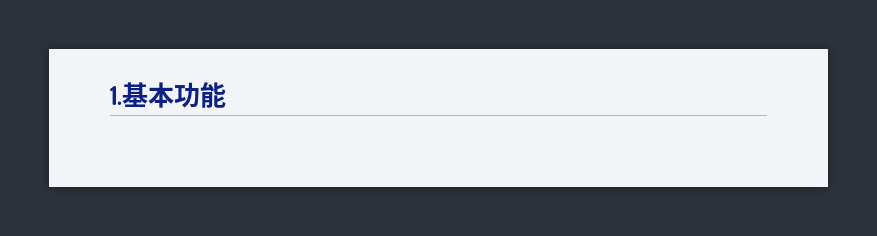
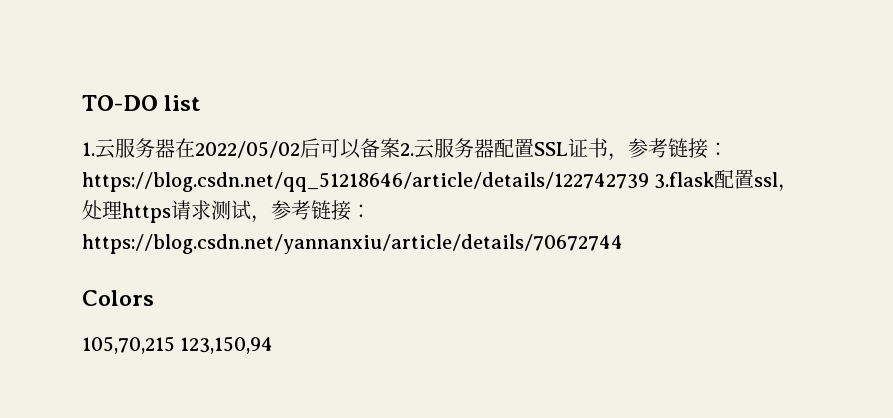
- 1.基本功能
+ TO-DO list
+ 1.云服务器在2022/05/02后可以备案2.云服务器配置SSL证书，参考链接：https://blog.csdn.net/qq_51218646/article/details/122742739 3.flask配置ssl，处理https请求测试，参考链接：https://blog.csdn.net/yannanxiu/article/details/70672744
+ Colors
+ 105,70,215 123,150,94

